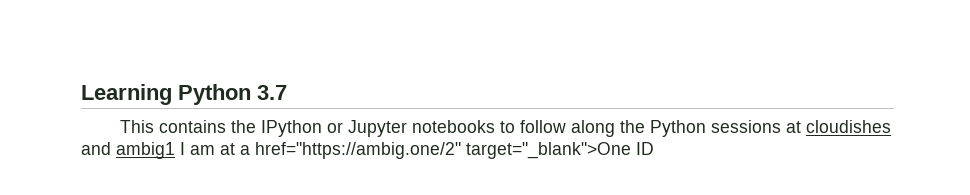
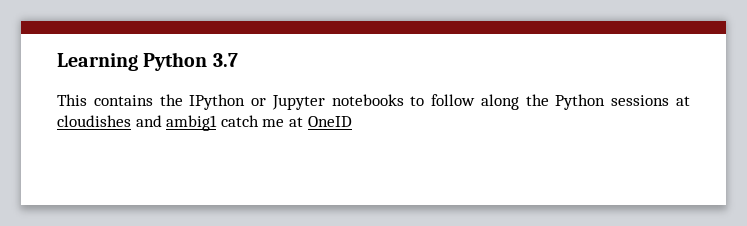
- This contains the IPython or Jupyter notebooks to follow along the Python sessions at cloudishes and ambig1 I am at a href="https://ambig.one/2" target="_blank">One ID
+ This contains the IPython or Jupyter notebooks to follow along the Python sessions at cloudishes and ambig1 catch me at OneID

